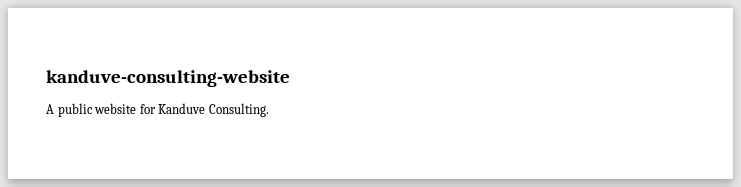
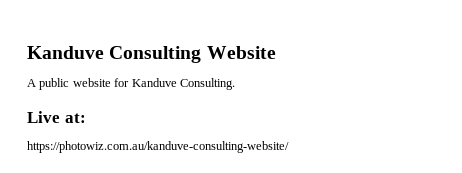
- kanduve-consulting-website
+ Kanduve Consulting Website
+ Live at:
+ https://photowiz.com.au/kanduve-consulting-website/

